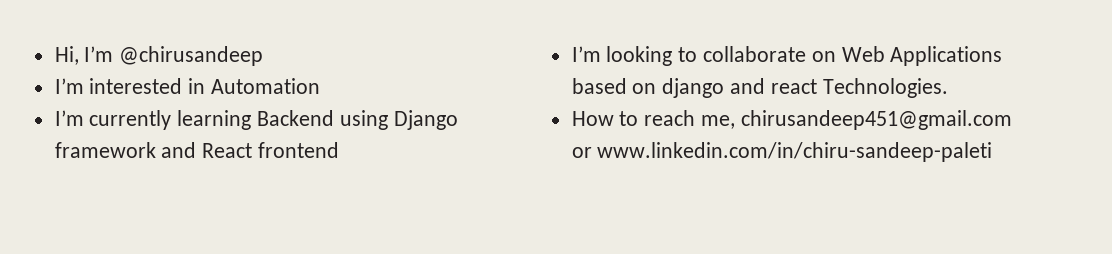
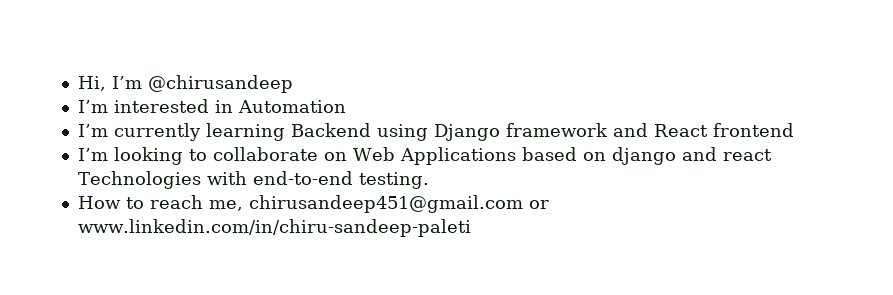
- I’m looking to collaborate on Web Applications based on django and react Technologies.
+ I’m looking to collaborate on Web Applications based on django and react Technologies with end-to-end testing.

